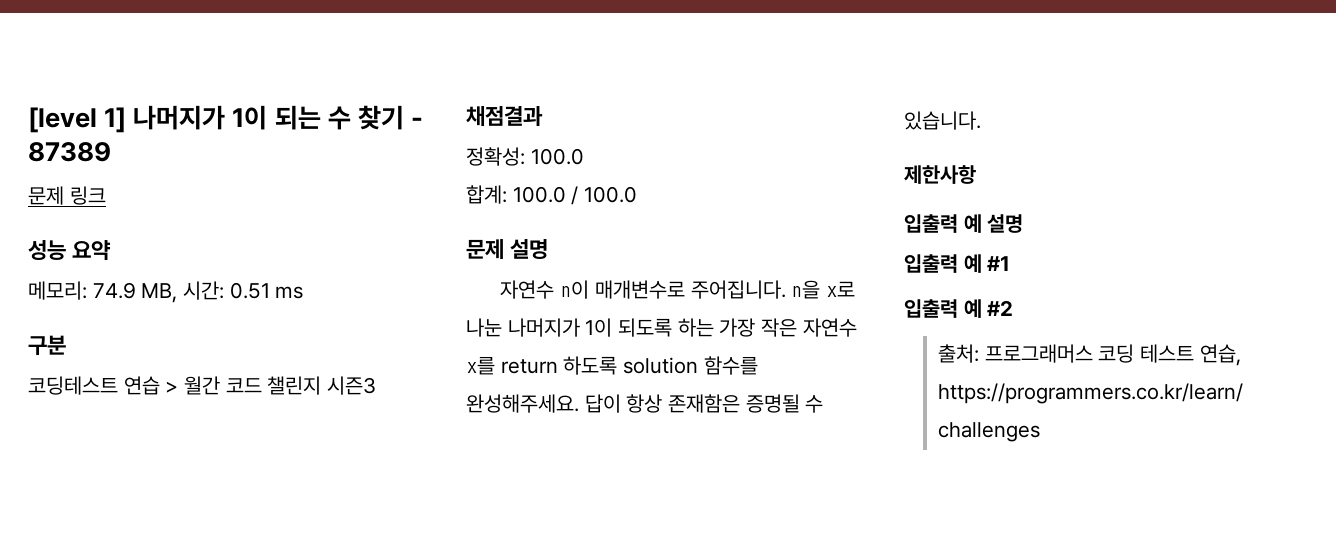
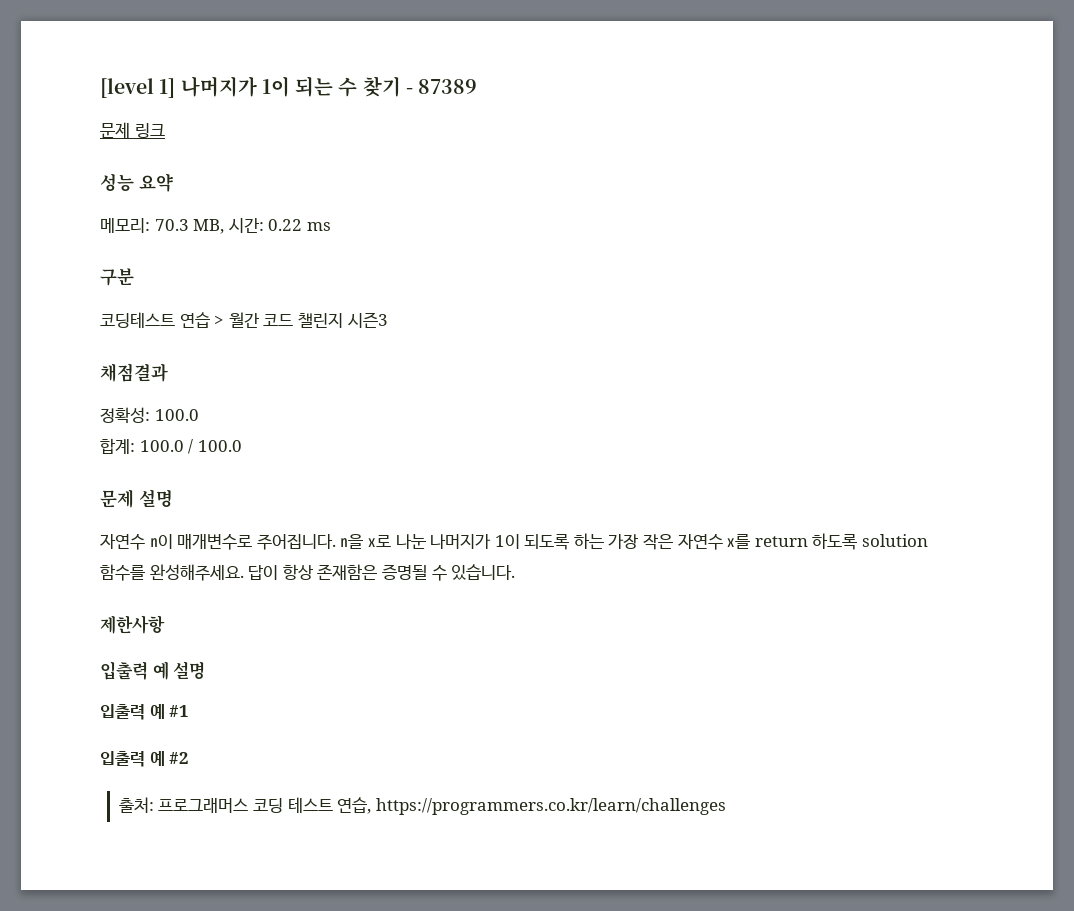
- 메모리: 74.9 MB, 시간: 0.51 ms
+ 메모리: 70.3 MB, 시간: 0.22 ms

